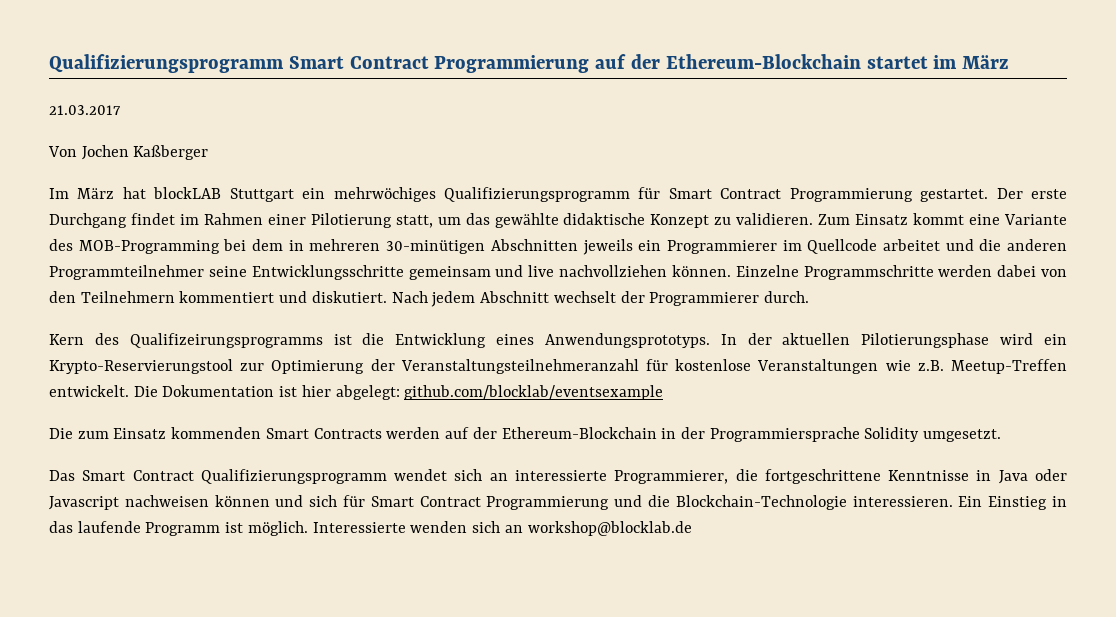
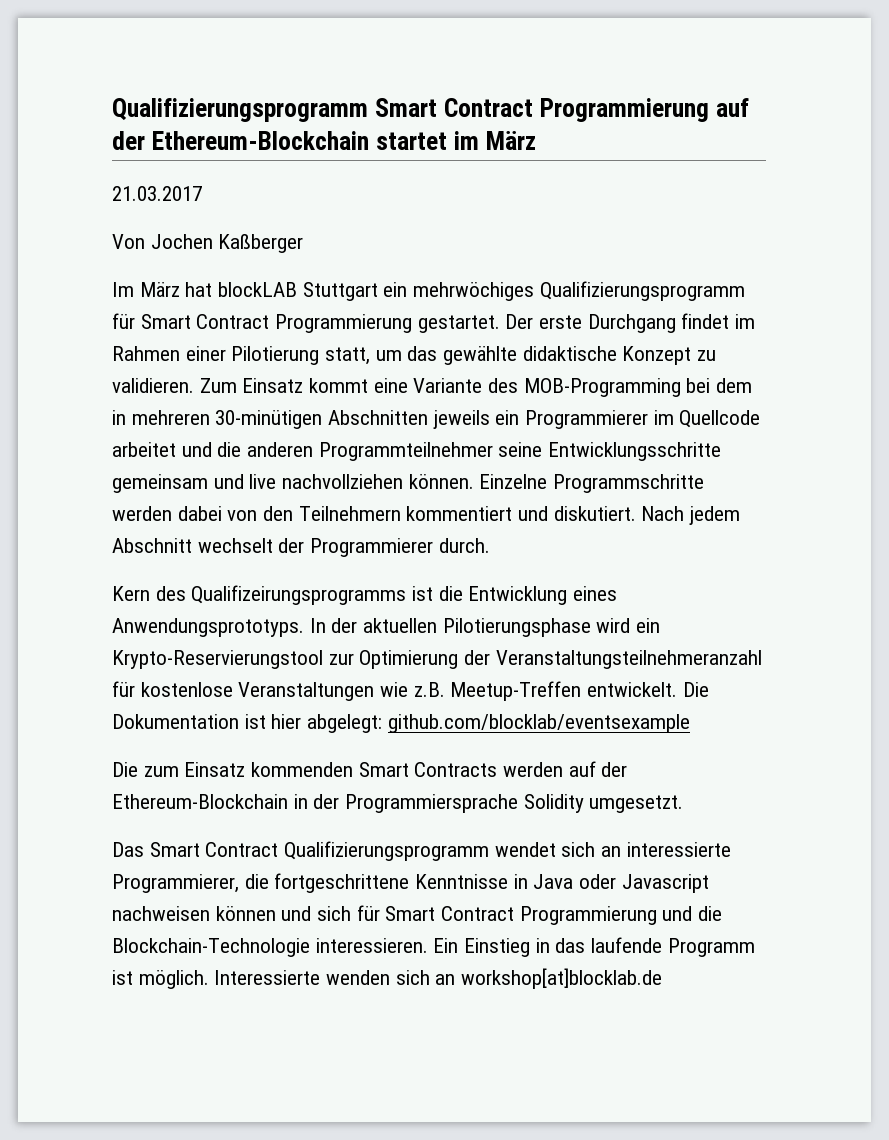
- Interessierte wenden sich an workshop@blocklab.de
+ Interessierte wenden sich an workshop[at]blocklab.de

